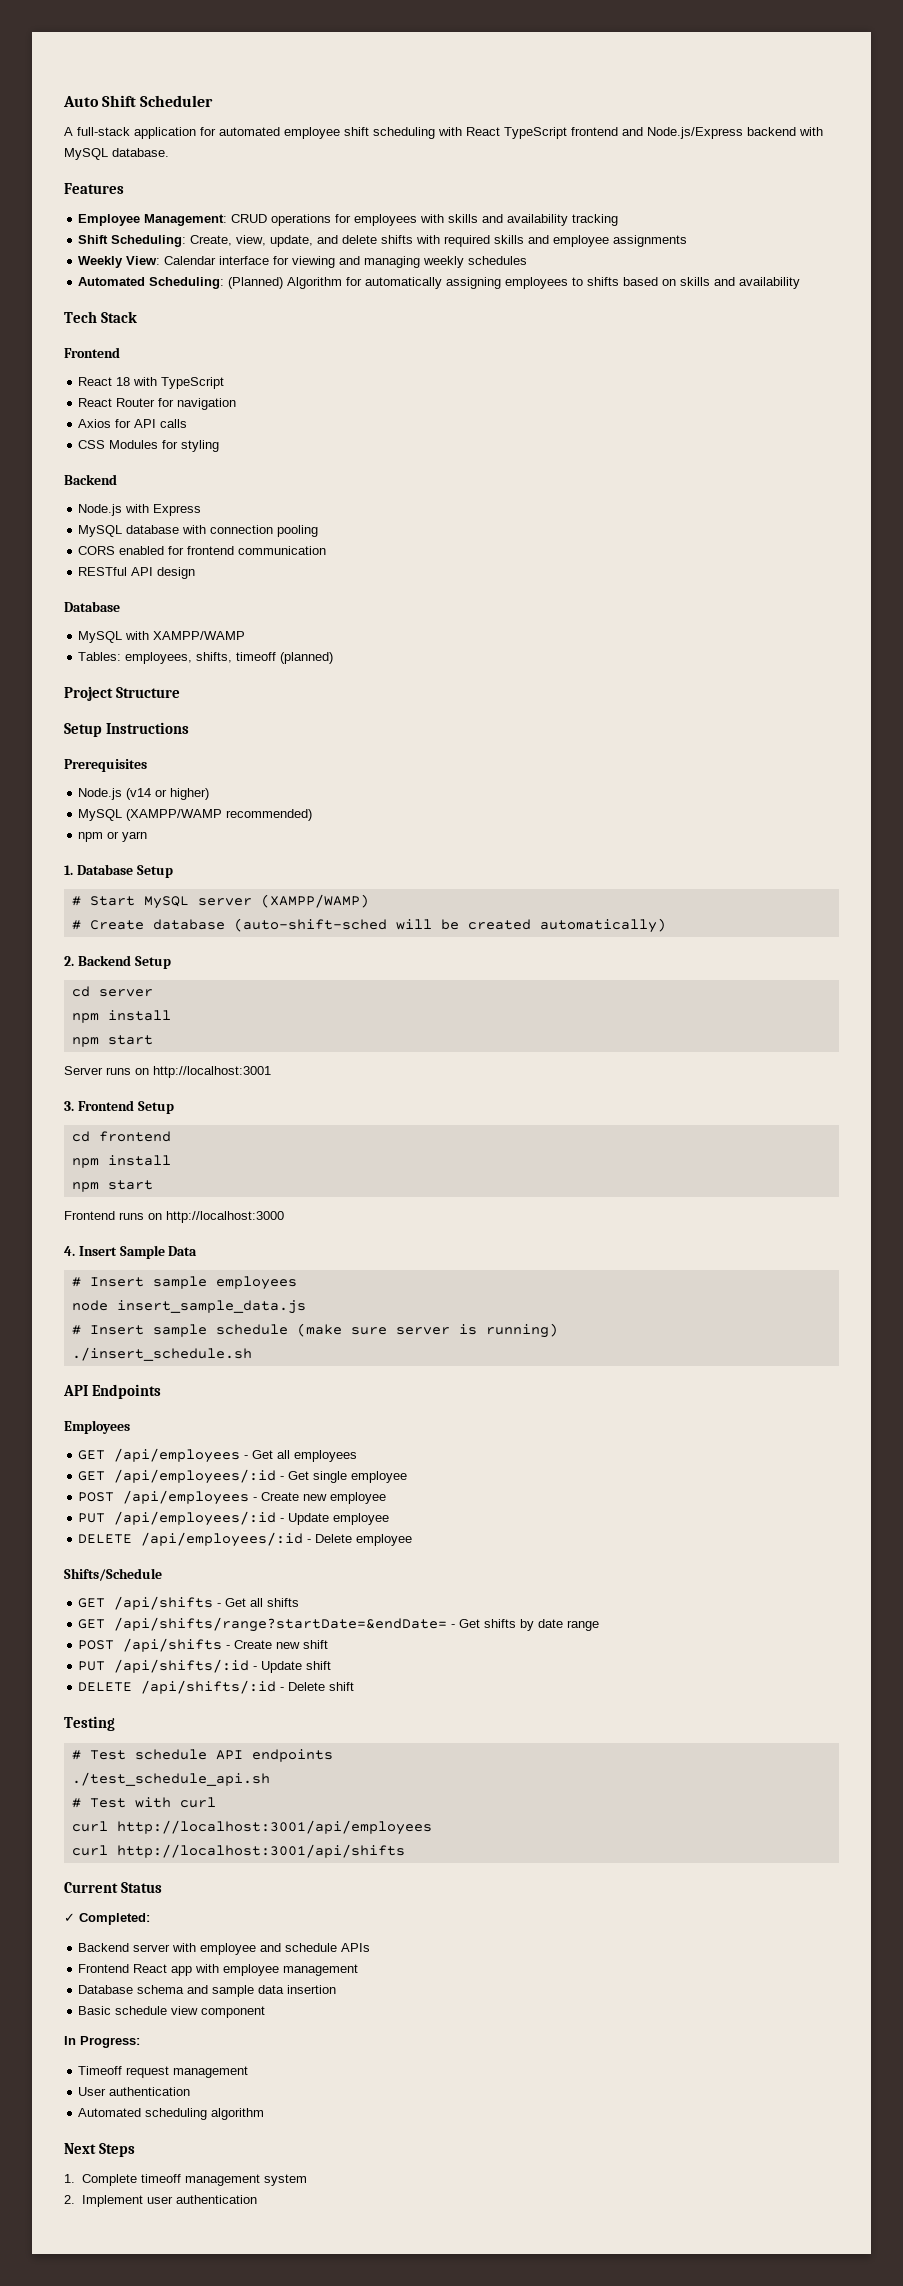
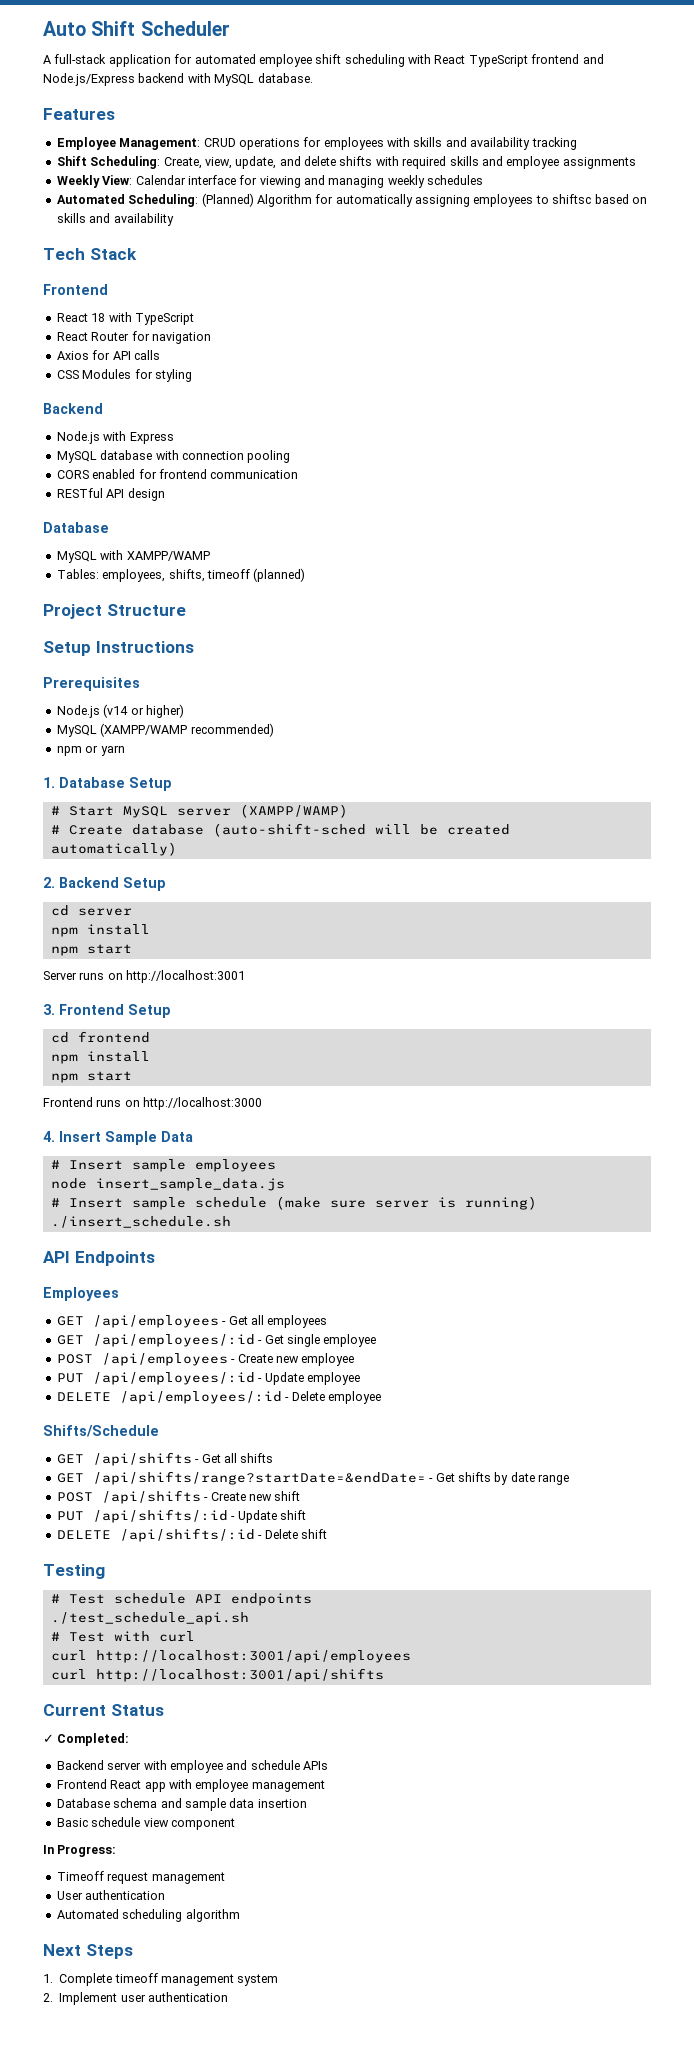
- Automated Scheduling: (Planned) Algorithm for automatically assigning employees to shifts based on skills and availability
+ Automated Scheduling: (Planned) Algorithm for automatically assigning employees to shiftsc based on skills and availability

